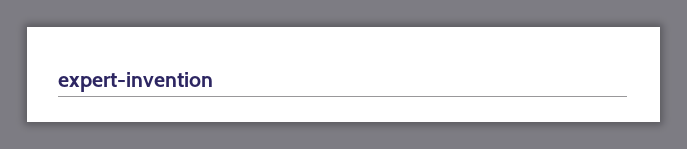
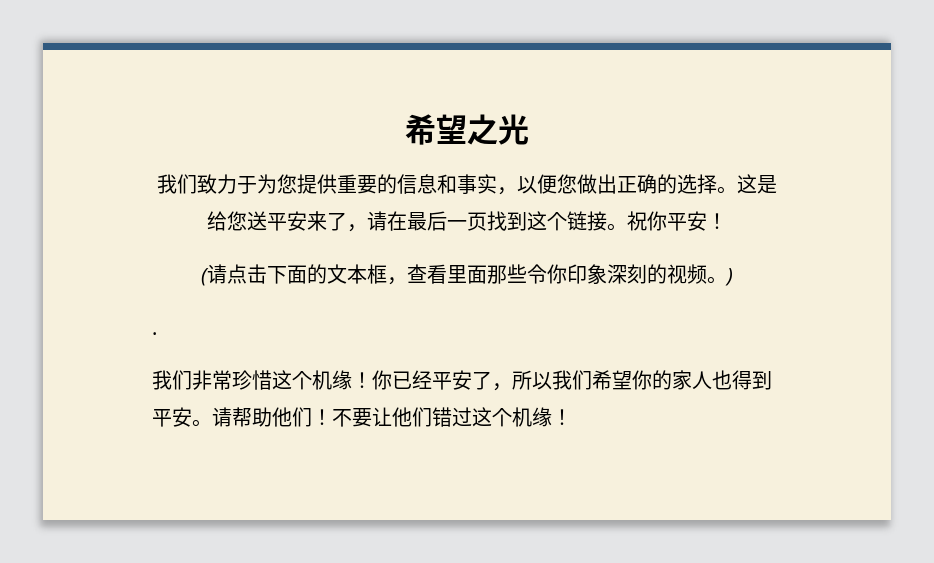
- expert-invention
+ 希望之光
+ 我们致力于为您提供重要的信息和事实，以便您做出正确的选择。这是给您送平安来了，请在最后一页找到这个链接。祝你平安！
+ (请点击下面的文本框，查看里面那些令你印象深刻的视频。)
+ .
+ 我们非常珍惜这个机缘！你已经平安了，所以我们希望你的家人也得到平安。请帮助他们！不要让他们错过这个机缘！

